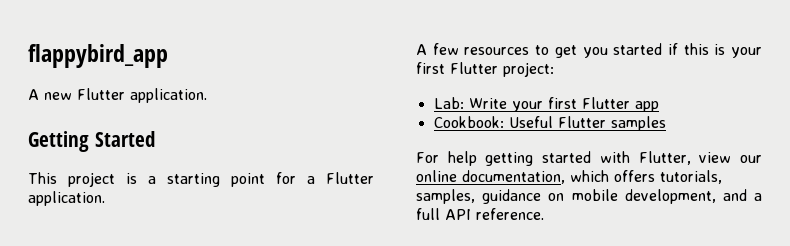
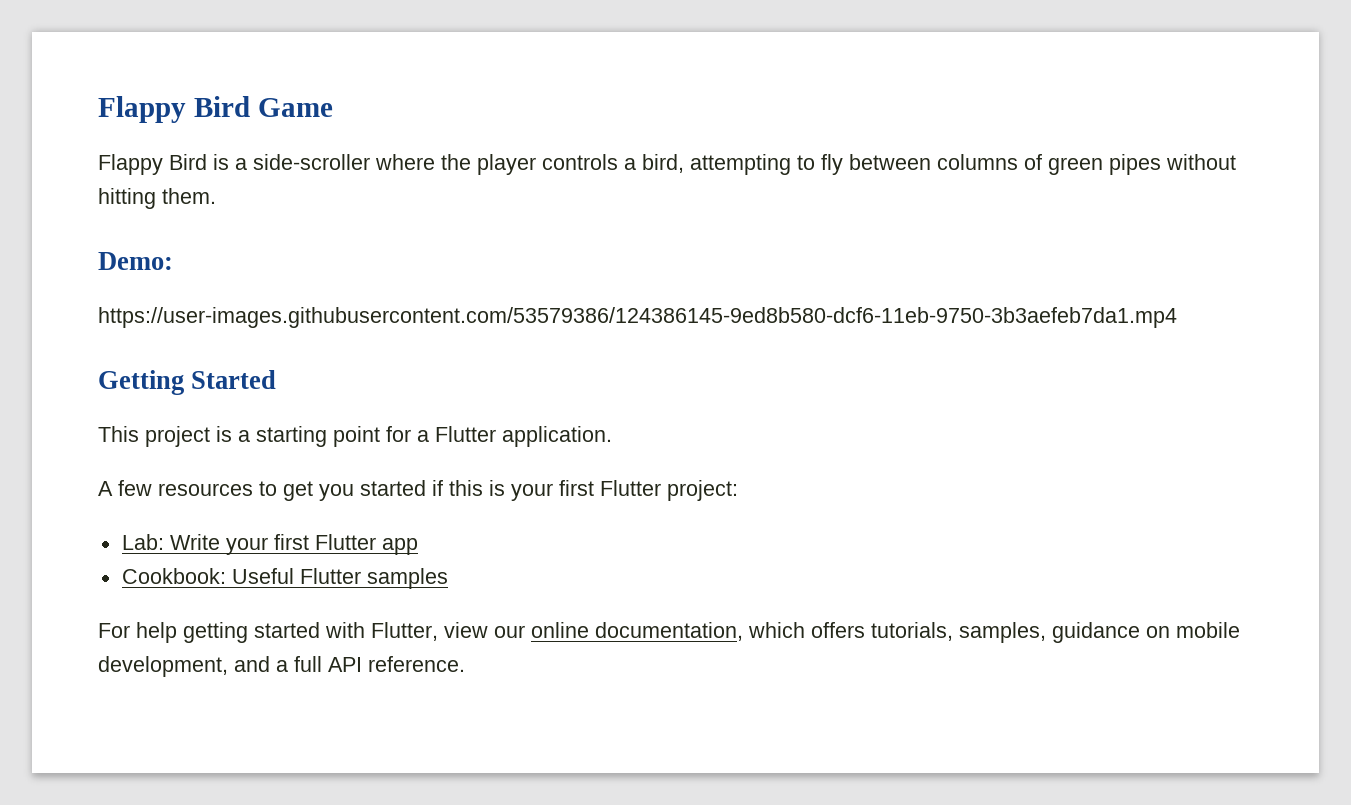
- flappybird_app
- A new Flutter application.
+ Flappy Bird Game
+ Flappy Bird is a side-scroller where the player controls a bird, attempting to fly between columns of green pipes without hitting them.
+ Demo:
+ https://user-images.githubusercontent.com/53579386/124386145-9ed8b580-dcf6-11eb-9750-3b3aefeb7da1.mp4

